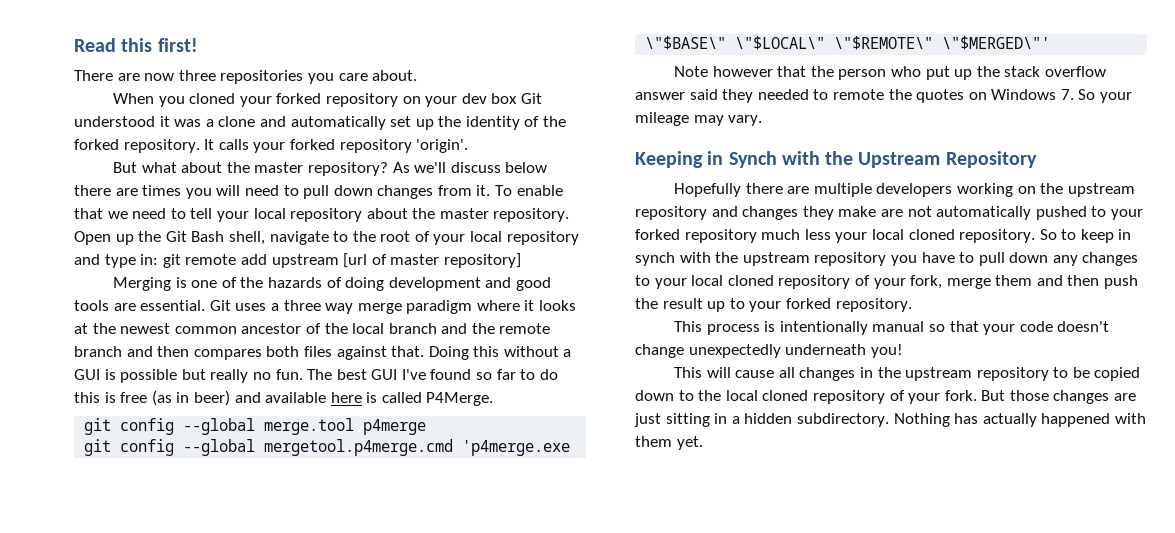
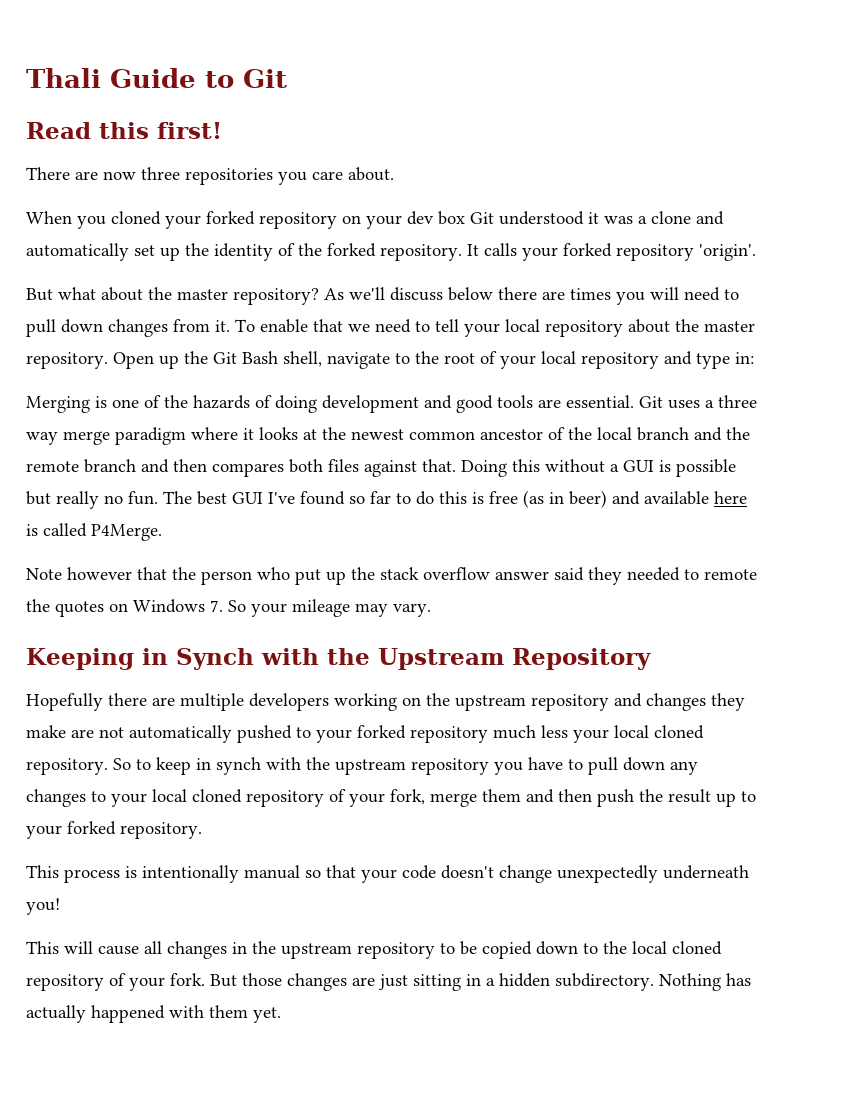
+ Thali Guide to Git
- Open up the Git Bash shell, navigate to the root of your local repository and type in: git remote add upstream [url of master repository]
+ Open up the Git Bash shell, navigate to the root of your local repository and type in:
- git config --global merge.tool p4merge
- git config --global mergetool.p4merge.cmd 'p4merge.exe \"$BASE\" \"$LOCAL\" \"$REMOTE\" \"$MERGED\"'

